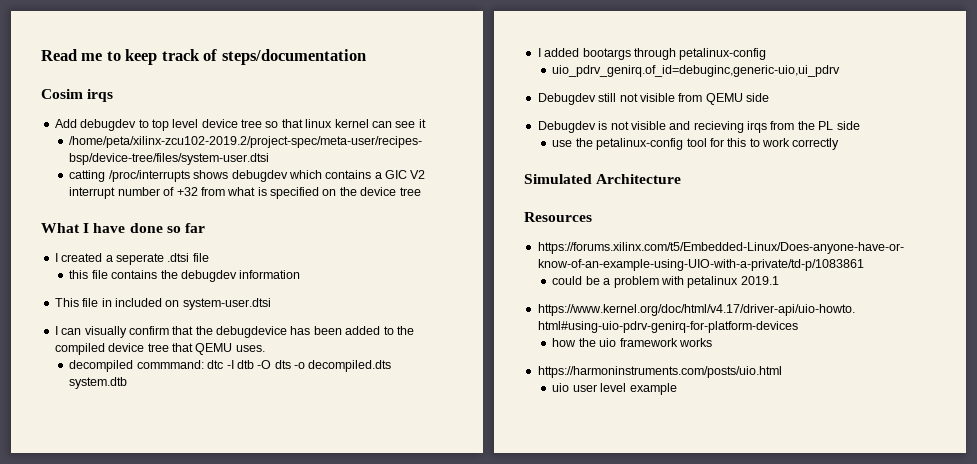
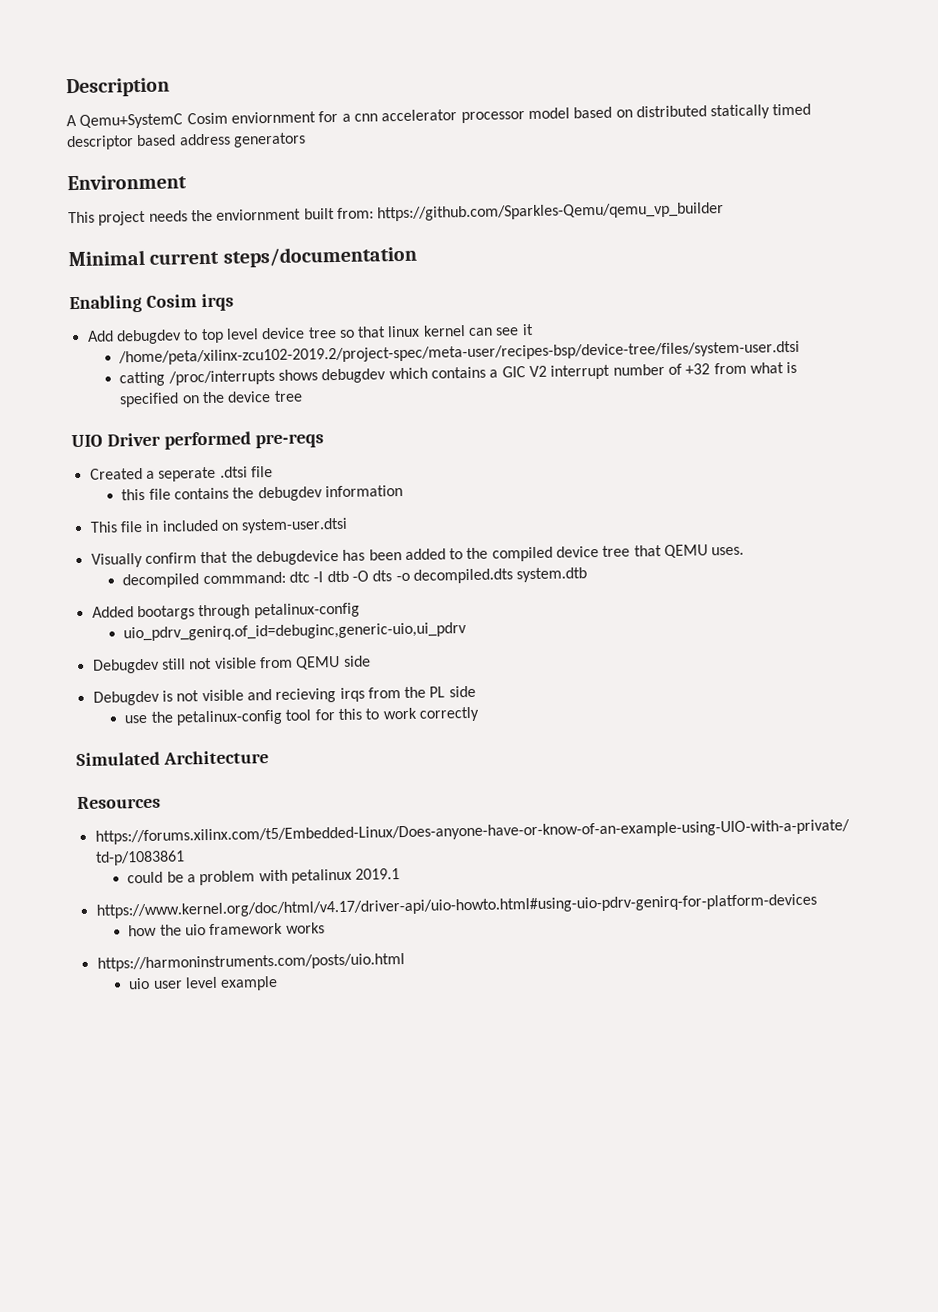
- Read me to keep track of steps/documentation
+ Description
+ A Qemu+SystemC Cosim enviornment for a cnn accelerator processor model based on distributed statically timed descriptor based address generators
+ Environment
+ This project needs the enviornment built from: https://github.com/Sparkles-Qemu/qemu_vp_builder
+ Minimal current steps/documentation
- Cosim irqs
+ Enabling Cosim irqs
- What I have done so far
- I created a seperate .dtsi file
+ UIO Driver performed pre-reqs
+ Created a seperate .dtsi file
- I can visually confirm that the debugdevice has been added to the compiled device tree that QEMU uses.
+ Visually confirm that the debugdevice has been added to the compiled device tree that QEMU uses.
- I added bootargs through petalinux-config
+ Added bootargs through petalinux-config

